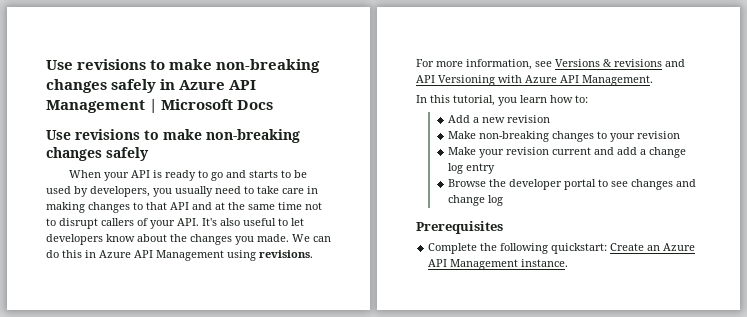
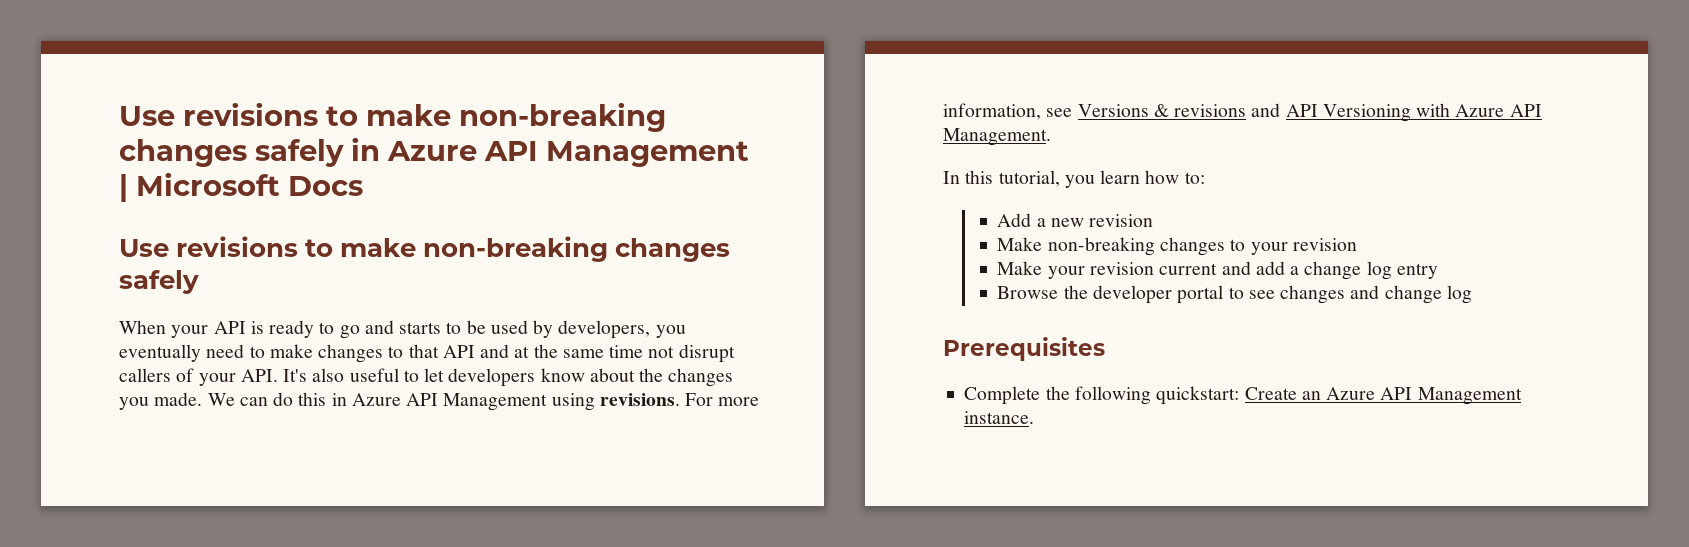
- When your API is ready to go and starts to be used by developers, you usually need to take care in making changes to that API and at the same time not to disrupt callers of your API. It's also useful to let developers know about the changes you made.
+ When your API is ready to go and starts to be used by developers, you eventually need to make changes to that API and at the same time not disrupt callers of your API. It's also useful to let developers know about the changes you made.

